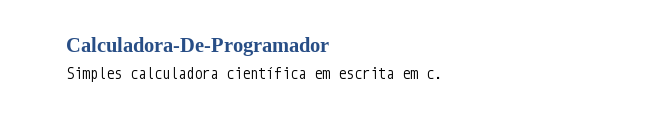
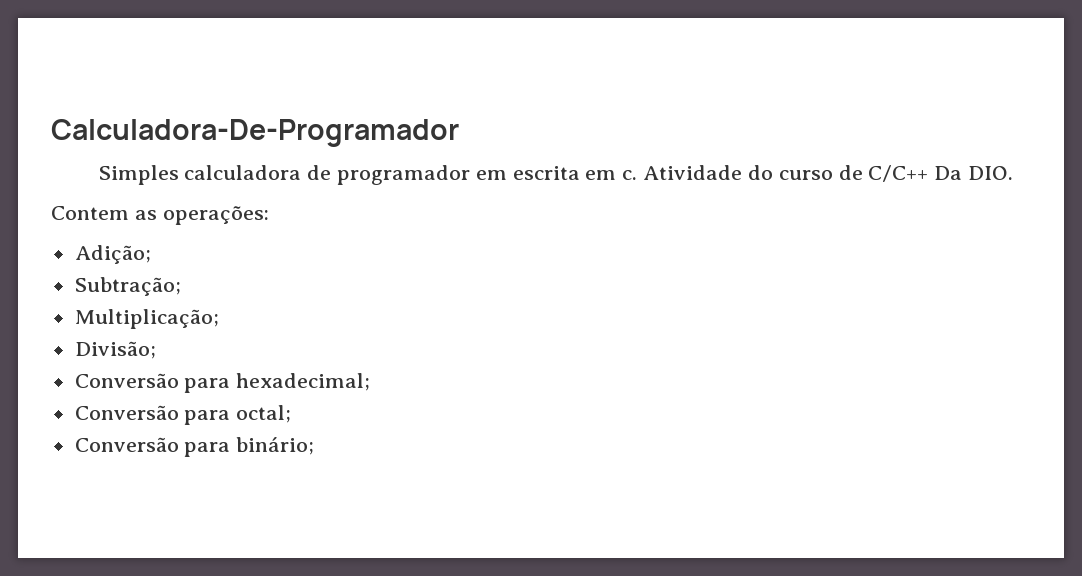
- Simples calculadora científica em escrita em c.
+ Simples calculadora de programador em escrita em c.
+ Atividade do curso de C/C++ Da DIO.
+ Contem as operações:
+ Adição;
+ Subtração;
+ Multiplicação;
+ Divisão;
+ Conversão para hexadecimal;
+ Conversão para octal;
+ Conversão para binário;

